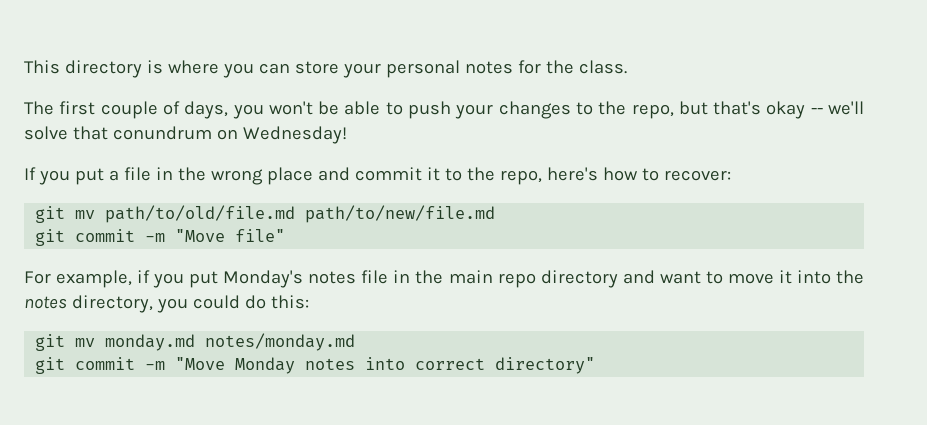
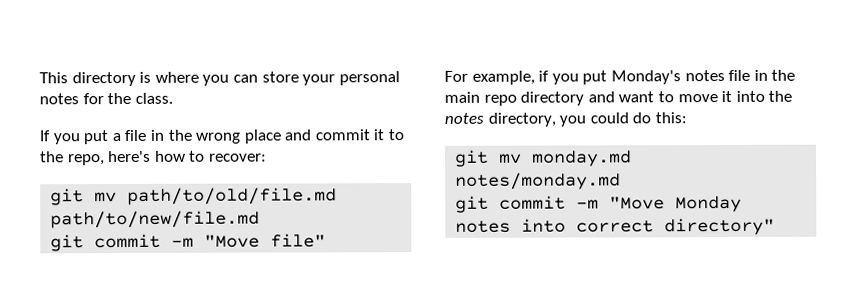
- The first couple of days, you won't be able to push your changes to the repo, but that's okay -- we'll solve that conundrum on Wednesday!

